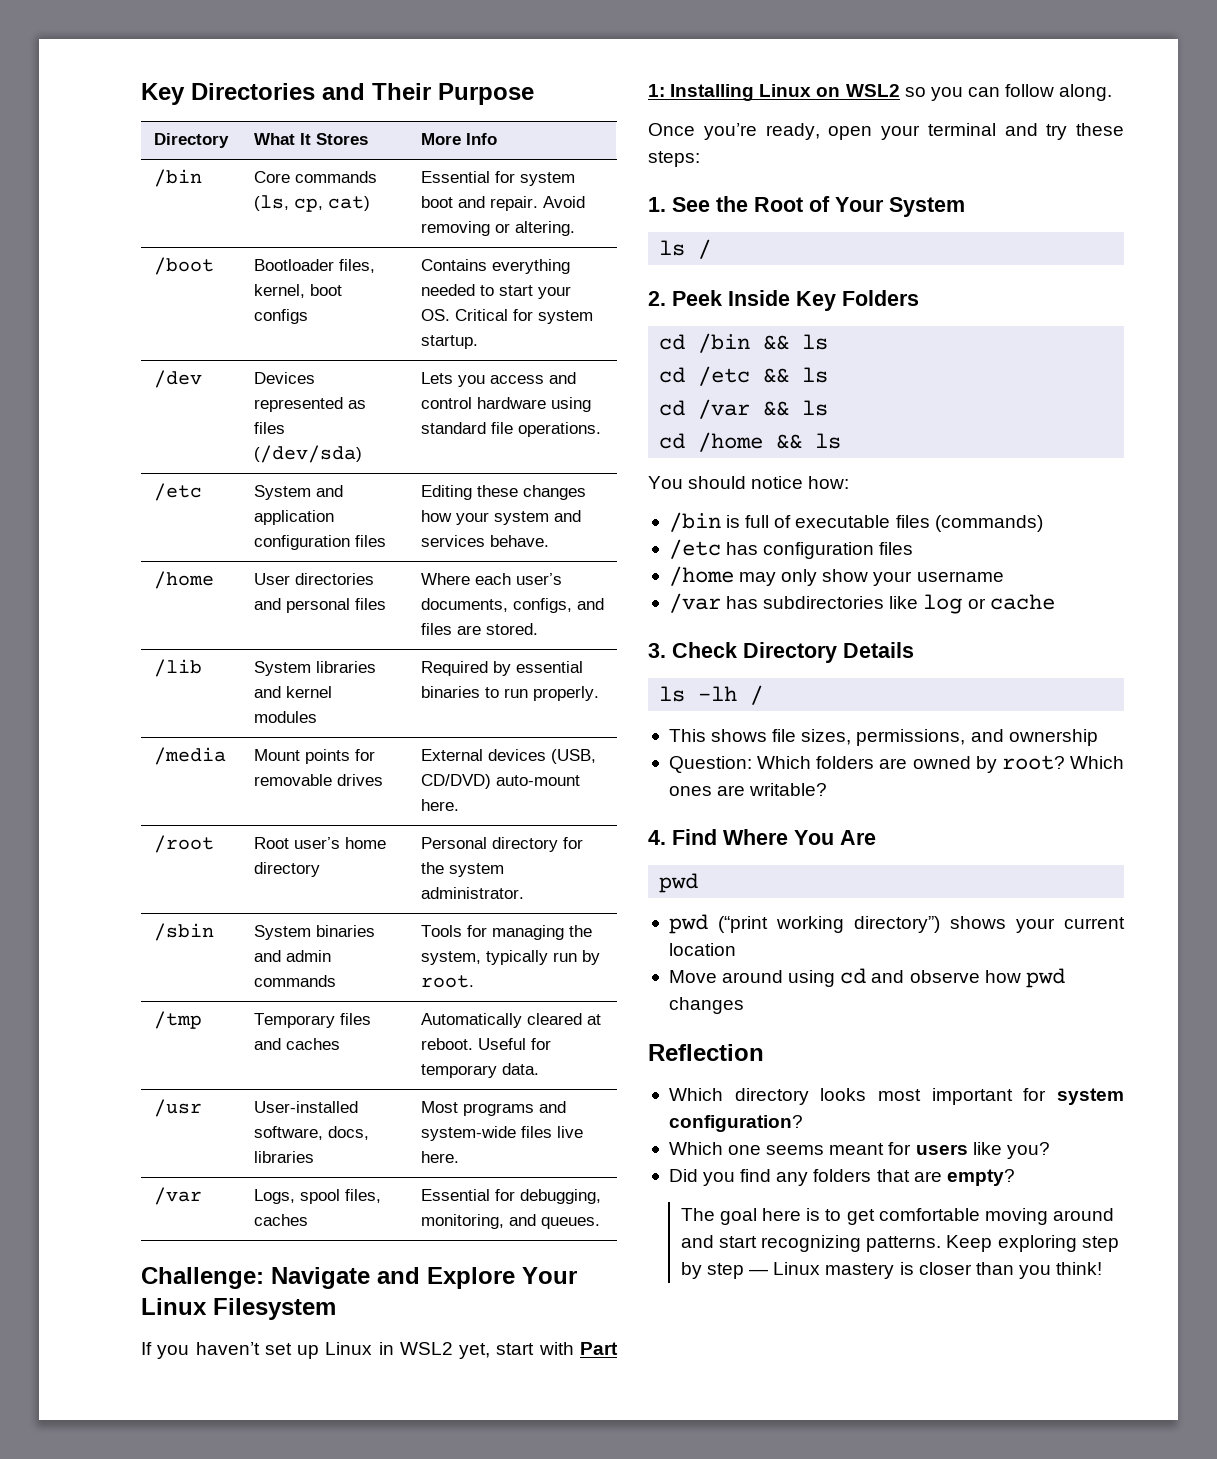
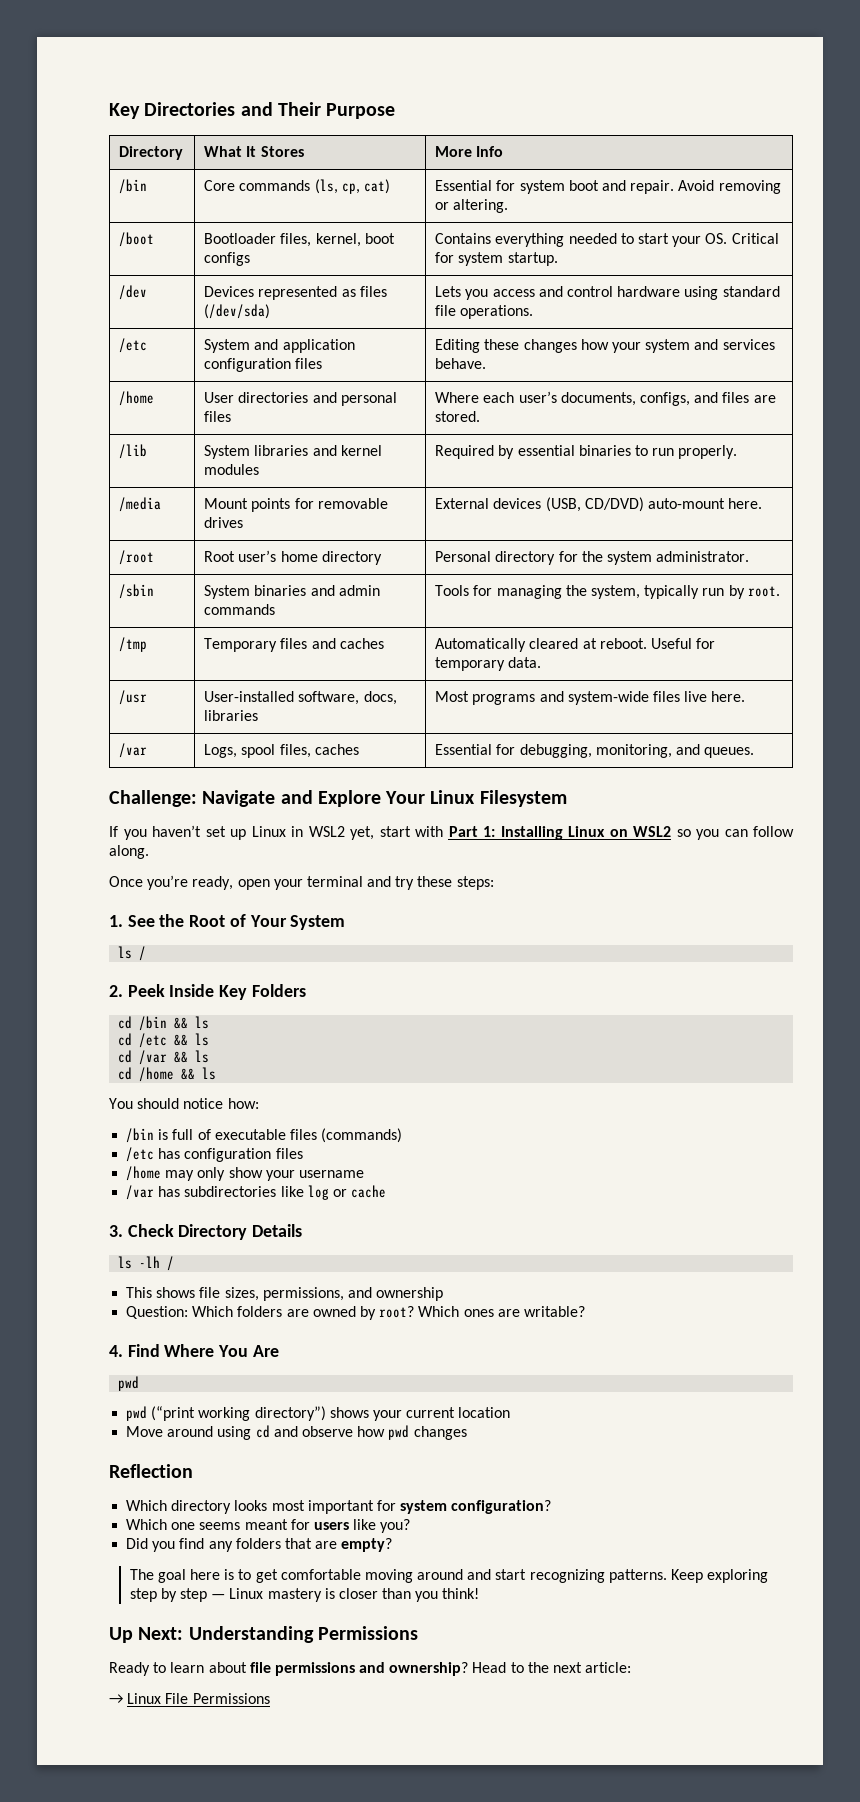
+ Up Next: Understanding Permissions
+ Ready to learn about file permissions and ownership? Head to the next article:
+ → Linux File Permissions

